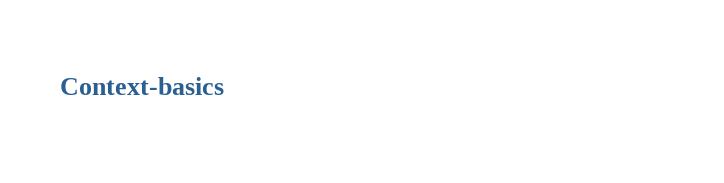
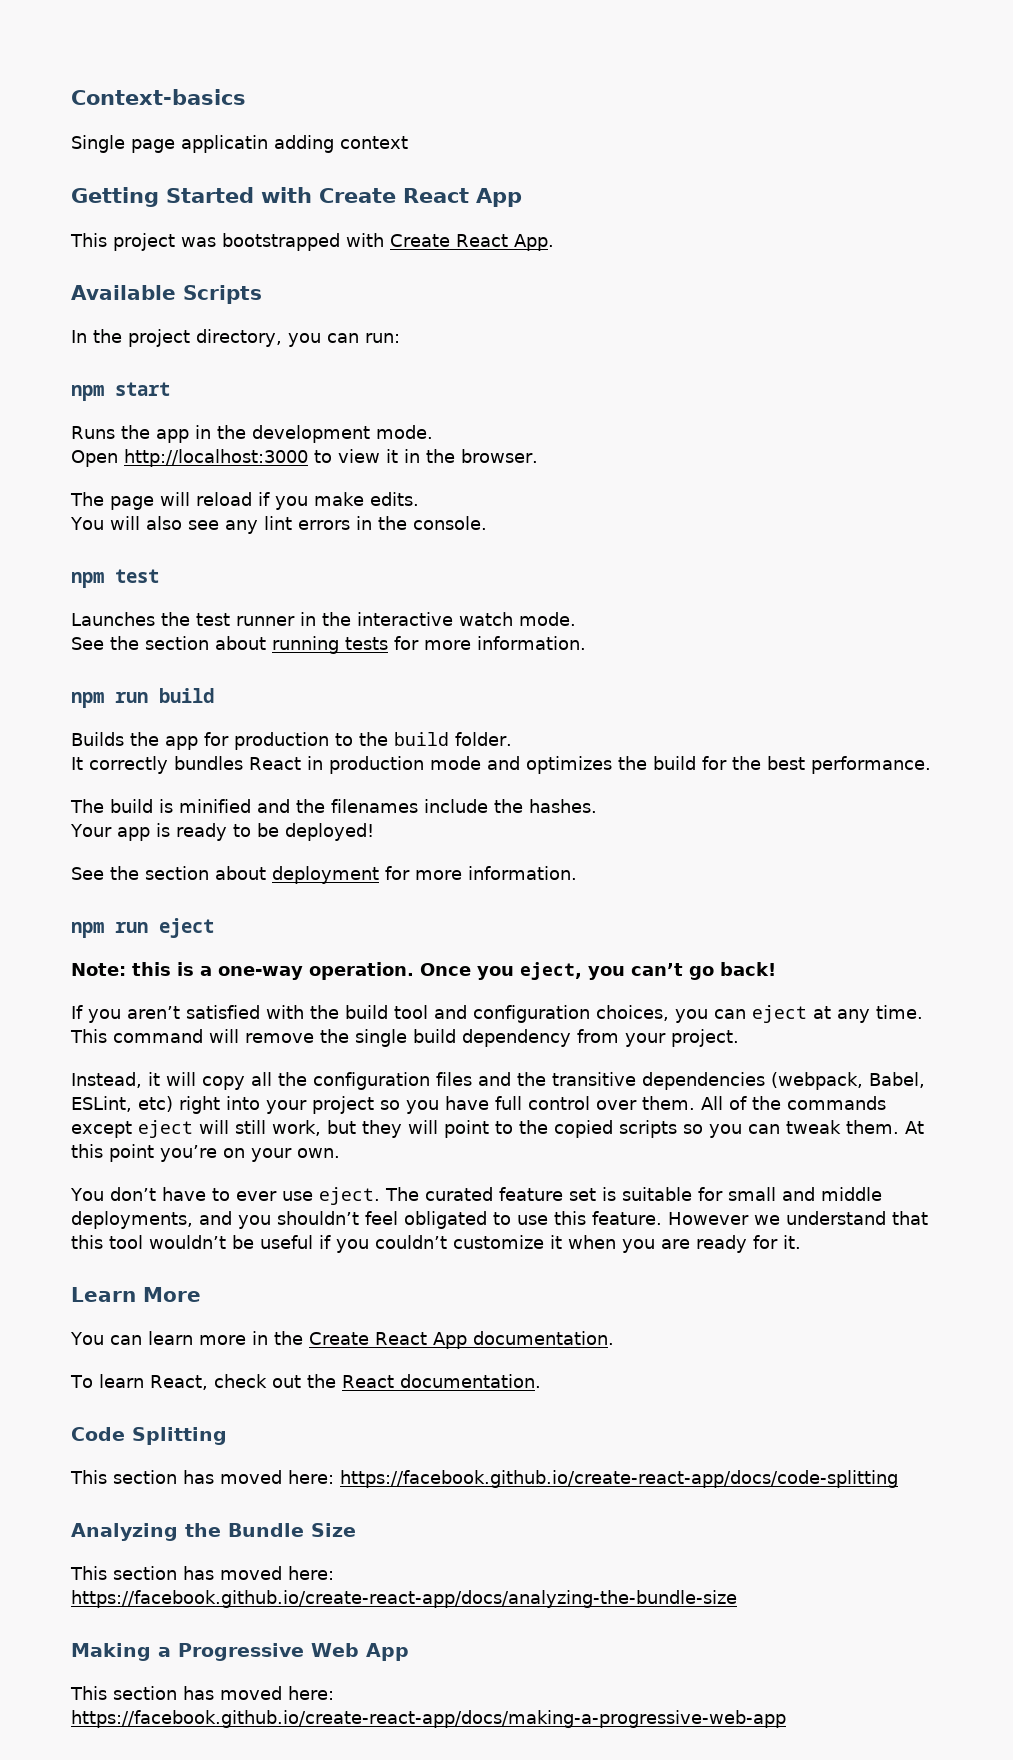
+ Single page applicatin adding context
+ Getting Started with Create React App
+ This project was bootstrapped with Create React App.
+ Available Scripts
+ In the project directory, you can run:
+ npm start
+ Runs the app in the development mode.
+ Open http://localhost:3000 to view it in the browser.
+ The page will reload if you make edits.
+ You will also see any lint errors in the console.
+ npm test
+ Launches the test runner in the interactive watch mode.
+ See the section about running tests for more information.
+ npm run build
+ Builds the app for production to the build folder.
+ It correctly bundles React in production mode and optimizes the build for the best performance.
+ The build is minified and the filenames include the hashes.
+ Your app is ready to be deployed!
+ See the section about deployment for more information.
+ npm run eject
+ Note: this is a one-way operation. Once you eject, you can’t go back!
+ If you aren’t satisfied with the build tool and configuration choices, you can eject at any time. This command will remove the single build dependency from your project.
+ Instead, it will copy all the configuration files and the transitive dependencies (webpack, Babel, ESLint, etc) right into your project so you have full control over them. All of the commands except eject will still work, but they will point to the copied scripts so you can tweak them. At this point you’re on your own.
+ You don’t have to ever use eject. The curated feature set is suitable for small and middle deployments, and you shouldn’t feel obligated to use this feature. However we understand that this tool wouldn’t be useful if you couldn’t customize it when you are ready for it.
+ Learn More
+ You can learn more in the Create React App documentation.
+ To learn React, check out the React documentation.
+ Code Splitting
+ This section has moved here: https://facebook.github.io/create-react-app/docs/code-splitting
+ Analyzing the Bundle Size
+ This section has moved here: https://facebook.github.io/create-react-app/docs/analyzing-the-bundle-size
+ Making a Progressive Web App
+ This section has moved here: https://facebook.github.io/create-react-app/docs/making-a-progressive-web-app

